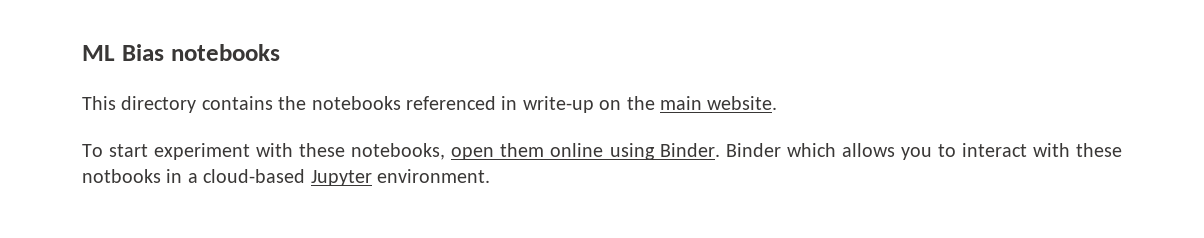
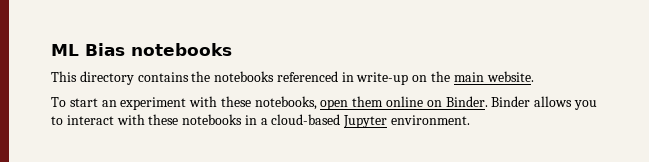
- To start experiment with these notebooks, open them online using Binder.
+ To start an experiment with these notebooks, open them online on Binder.
- Binder which allows you to interact with these notbooks in a cloud-based Jupyter environment.
+ Binder allows you to interact with these notebooks in a cloud-based Jupyter environment.

